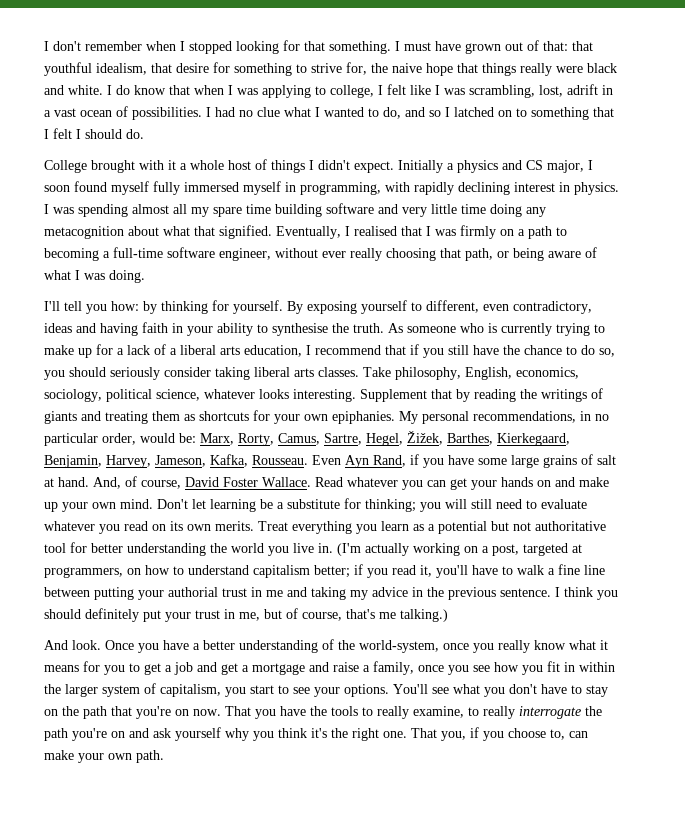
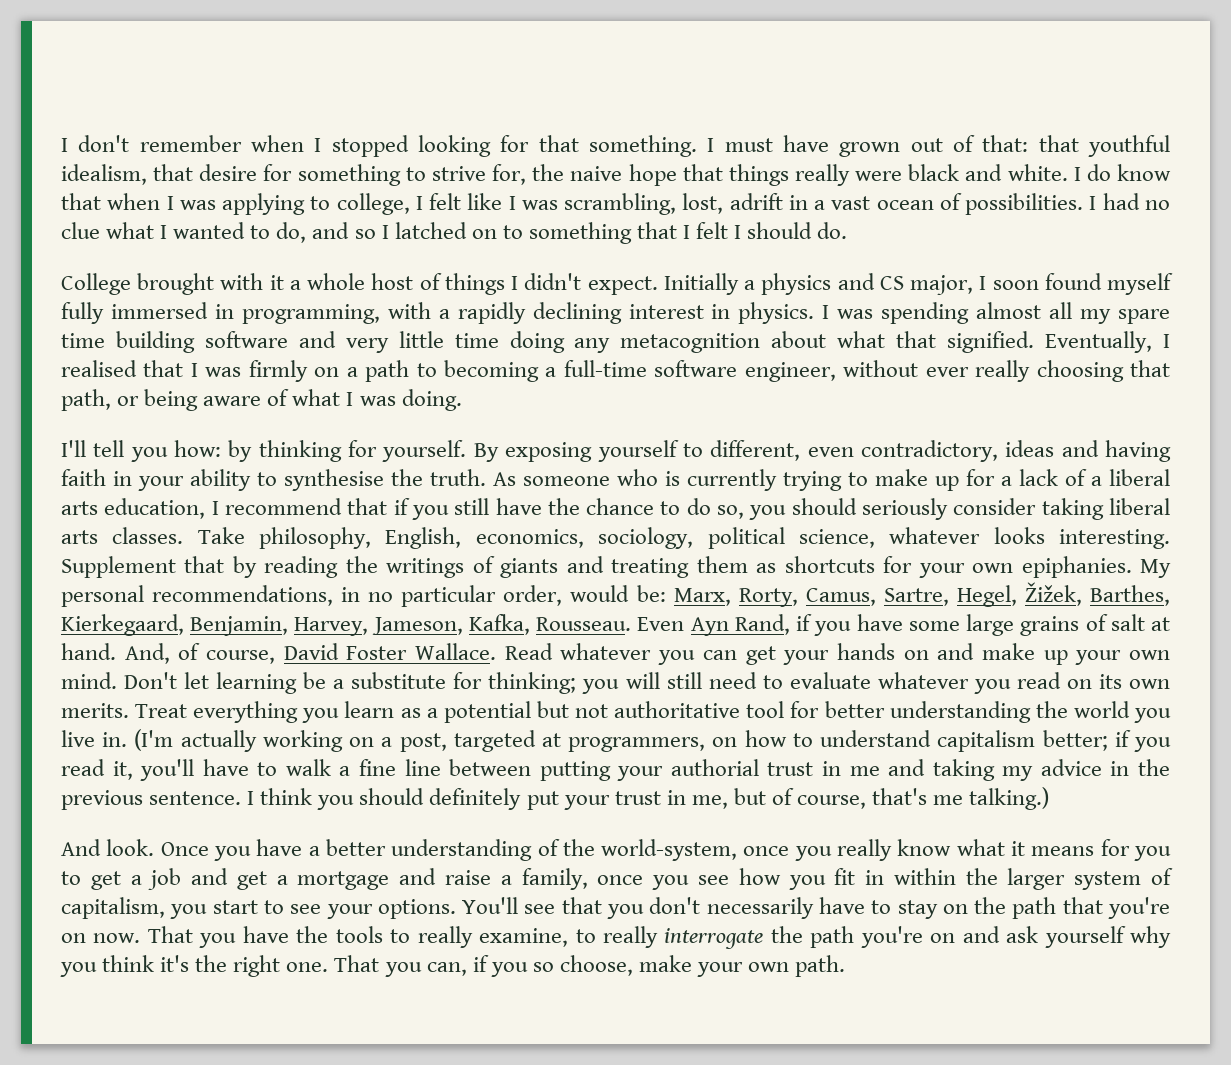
- Initially a physics and CS major, I soon found myself fully immersed myself in programming, with rapidly declining interest in physics.
+ Initially a physics and CS major, I soon found myself fully immersed in programming, with a rapidly declining interest in physics.
- You'll see what you don't have to stay on the path that you're on now.
+ You'll see that you don't necessarily have to stay on the path that you're on now.
- That you, if you choose to, can make your own path.
+ That you can, if you so choose, make your own path.

